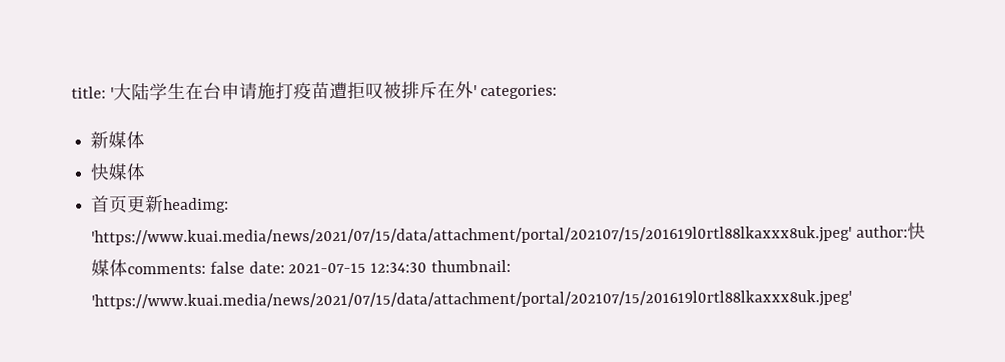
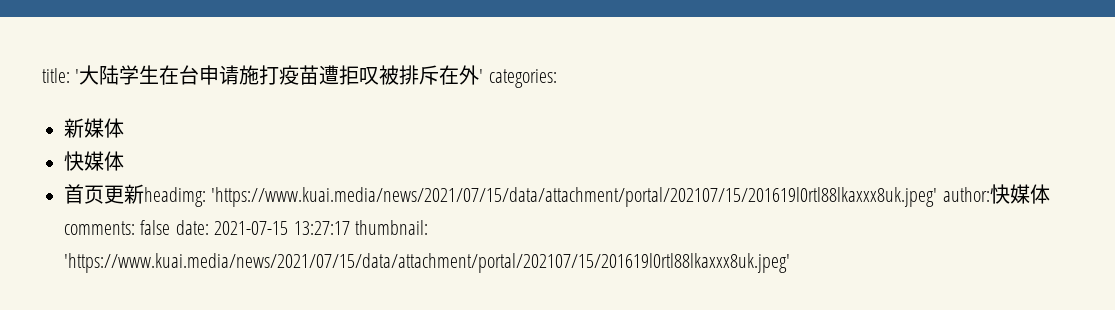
- 首页更新headimg: 'https://www.kuai.media/news/2021/07/15/data/attachment/portal/202107/15/201619l0rtl88lkaxxx8uk.jpeg' author:快媒体comments: false date: 2021-07-15 12:34:30 thumbnail: 'https://www.kuai.media/news/2021/07/15/data/attachment/portal/202107/15/201619l0rtl88lkaxxx8uk.jpeg'
+ 首页更新headimg: 'https://www.kuai.media/news/2021/07/15/data/attachment/portal/202107/15/201619l0rtl88lkaxxx8uk.jpeg' author:快媒体comments: false date: 2021-07-15 13:27:17 thumbnail: 'https://www.kuai.media/news/2021/07/15/data/attachment/portal/202107/15/201619l0rtl88lkaxxx8uk.jpeg'

